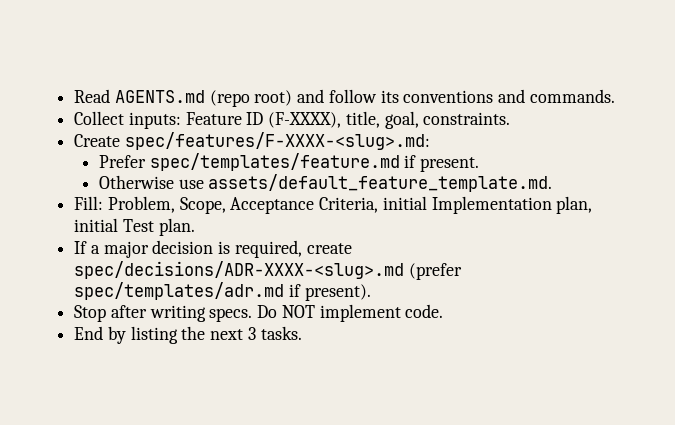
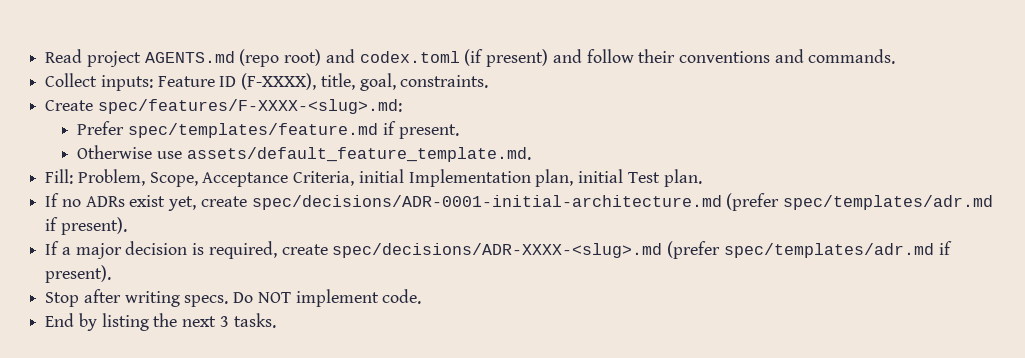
- Read AGENTS.md (repo root) and follow its conventions and commands.
+ Read project AGENTS.md (repo root) and codex.toml (if present) and follow their conventions and commands.
+ If no ADRs exist yet, create spec/decisions/ADR-0001-initial-architecture.md (prefer spec/templates/adr.md if present).

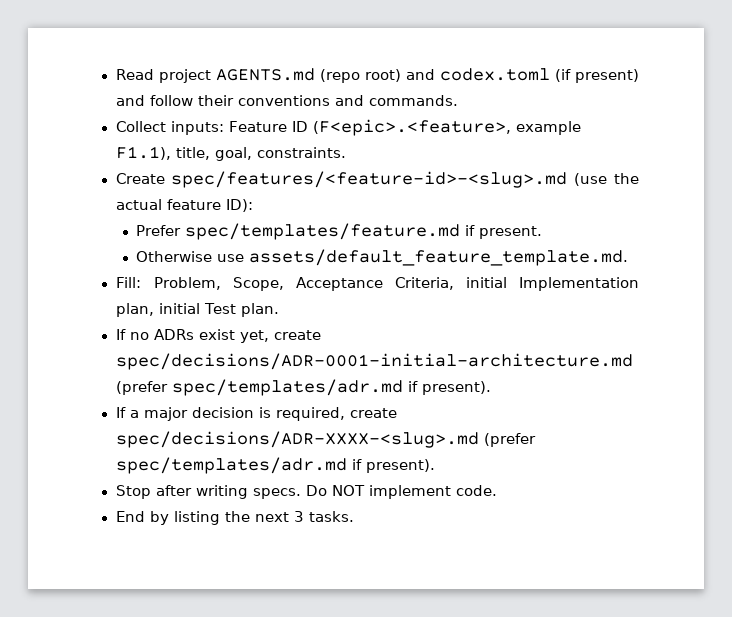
- Collect inputs: Feature ID (F-XXXX), title, goal, constraints.
+ Collect inputs: Feature ID (F<epic>.<feature>, example F1.1), title, goal, constraints.
- Create spec/features/F-XXXX-<slug>.md:
+ Create spec/features/<feature-id>-<slug>.md (use the actual feature ID):

